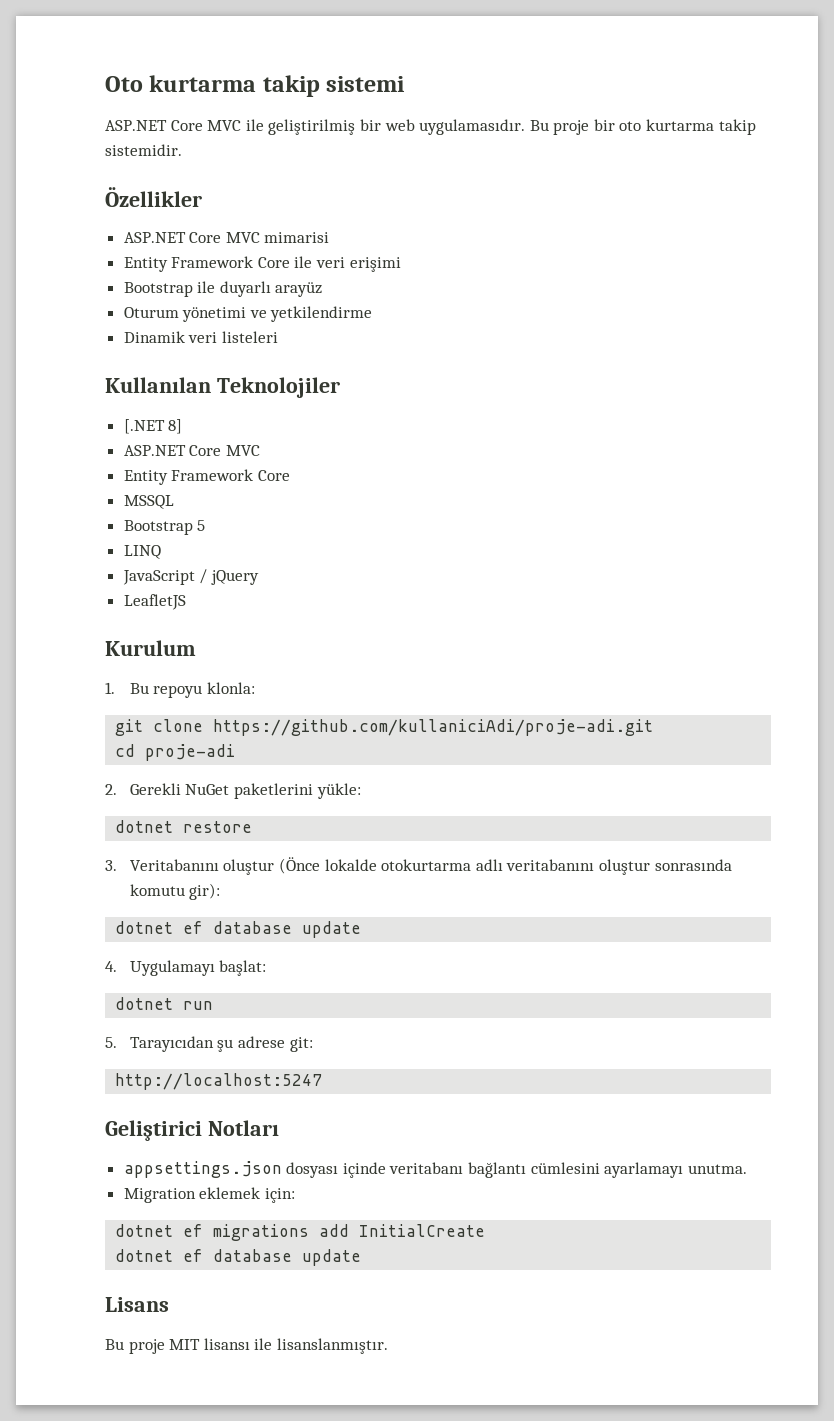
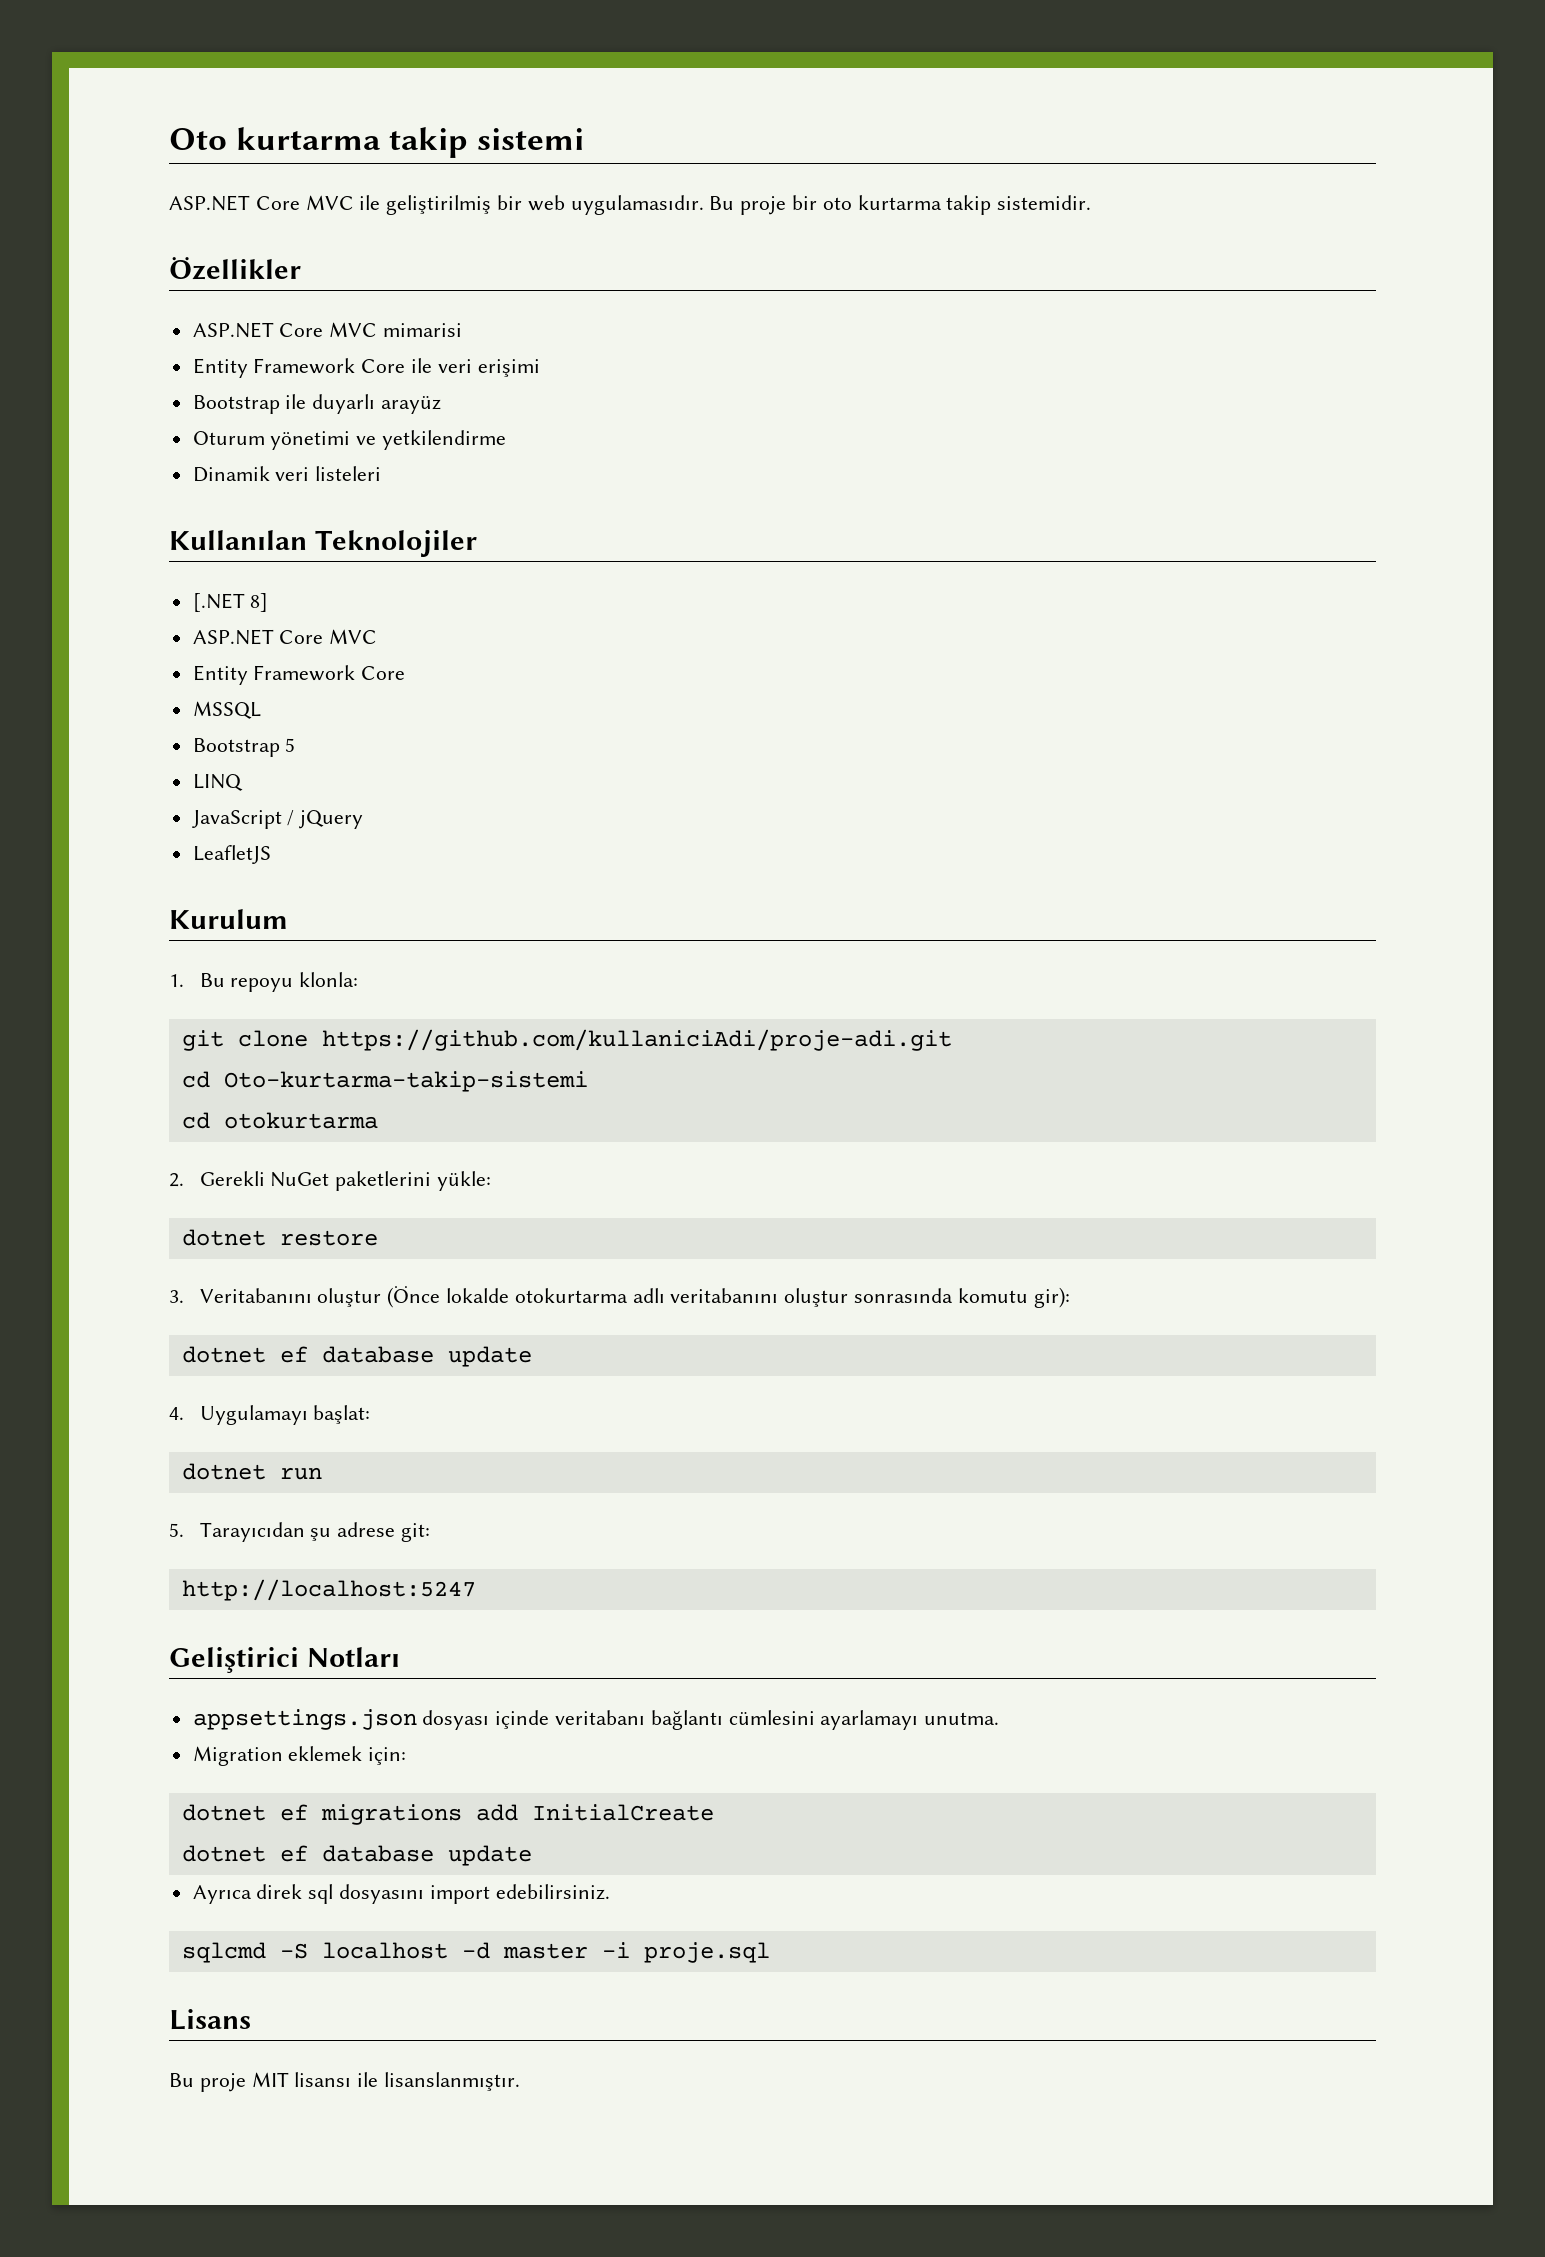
- cd proje-adi
+ cd Oto-kurtarma-takip-sistemi
+ cd otokurtarma
+ Ayrıca direk sql dosyasını import edebilirsiniz.
+ sqlcmd -S localhost -d master -i proje.sql

